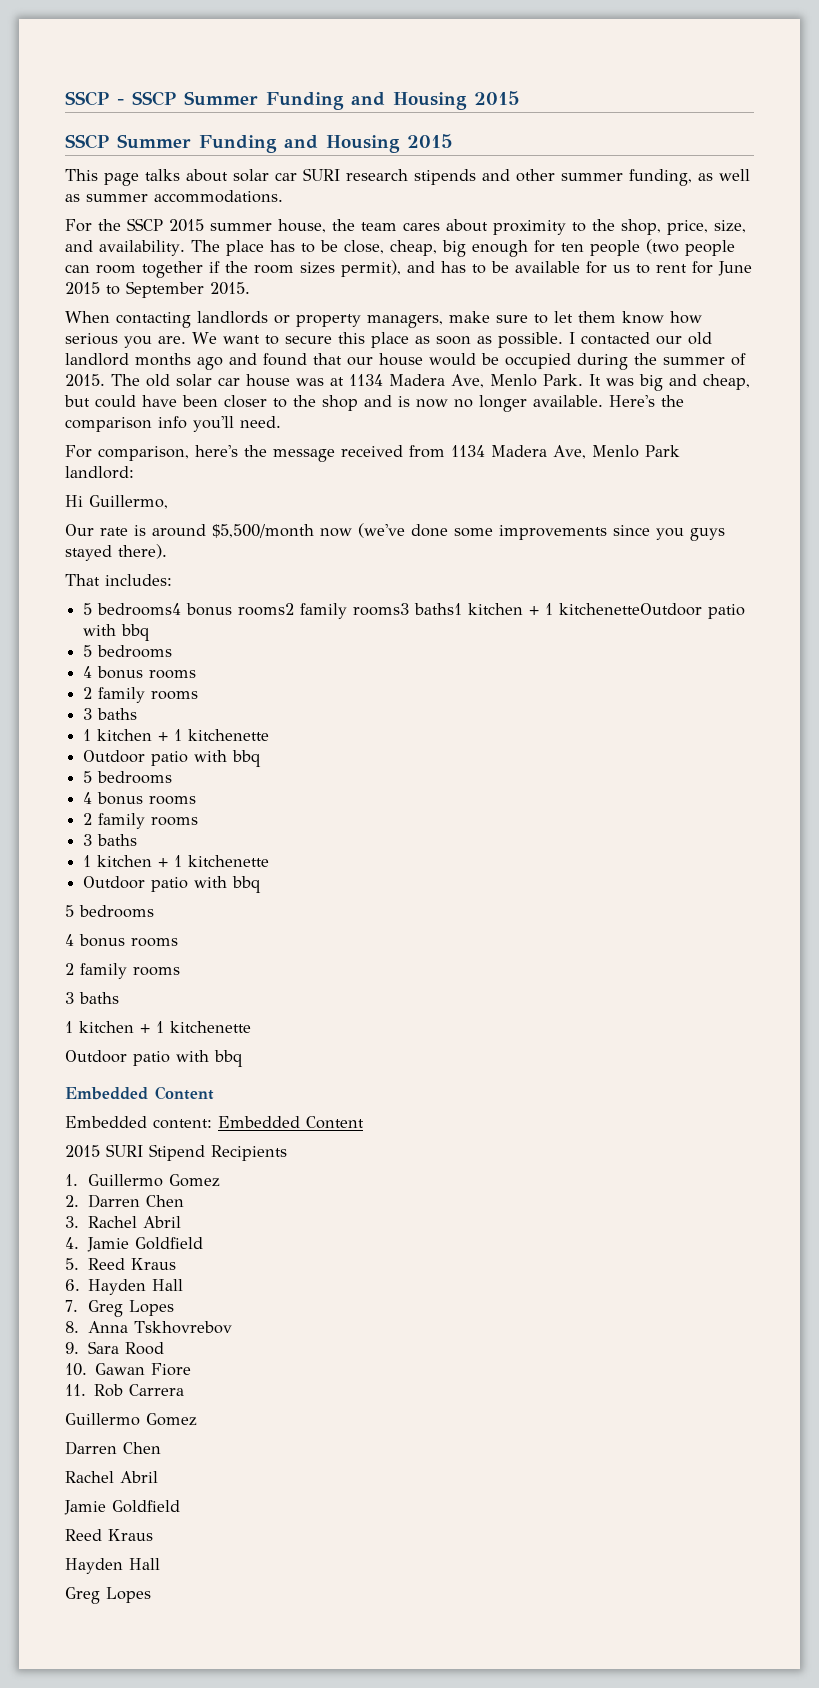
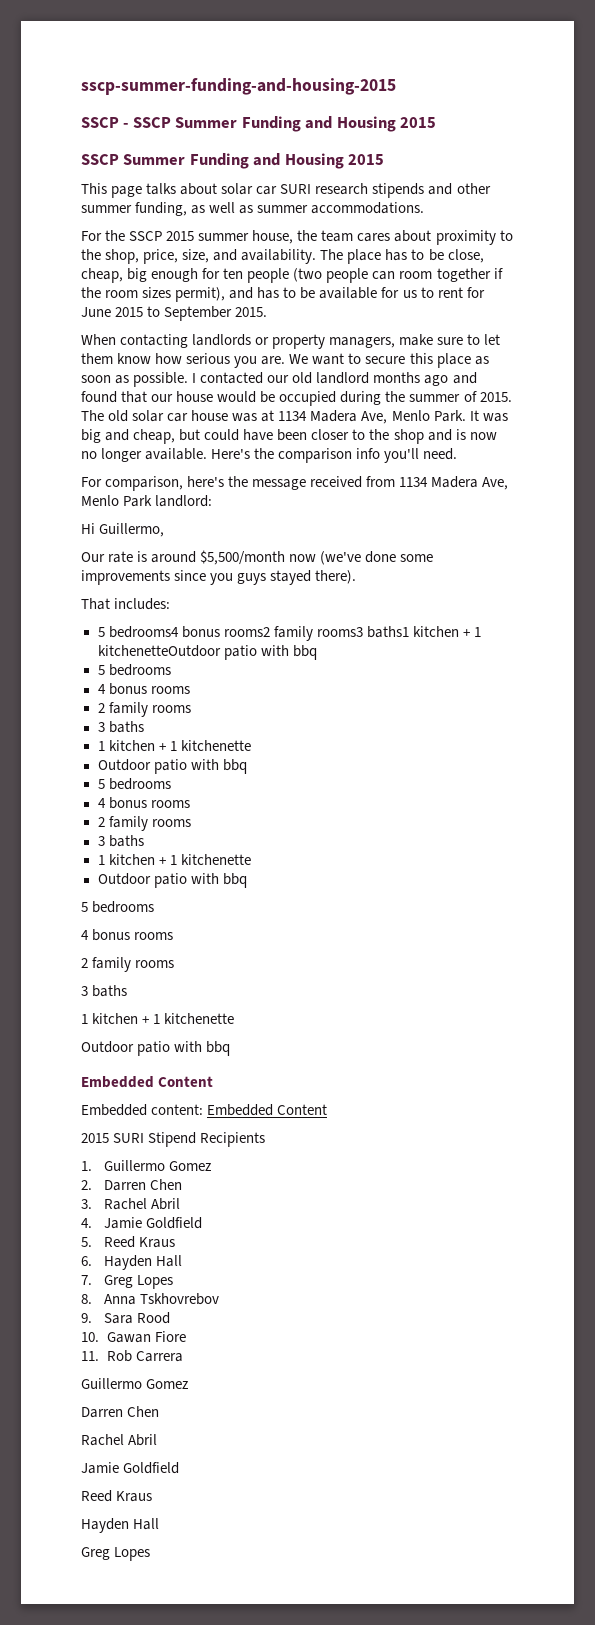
+ sscp-summer-funding-and-housing-2015

